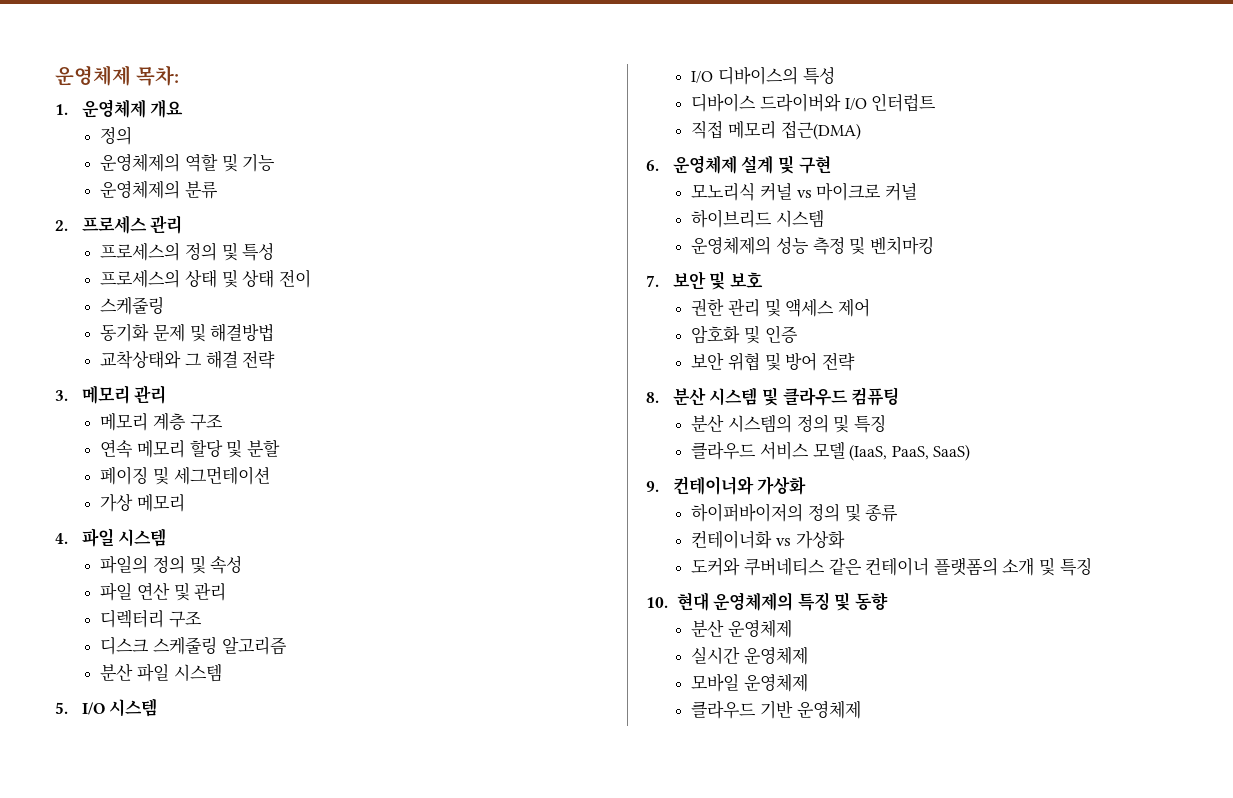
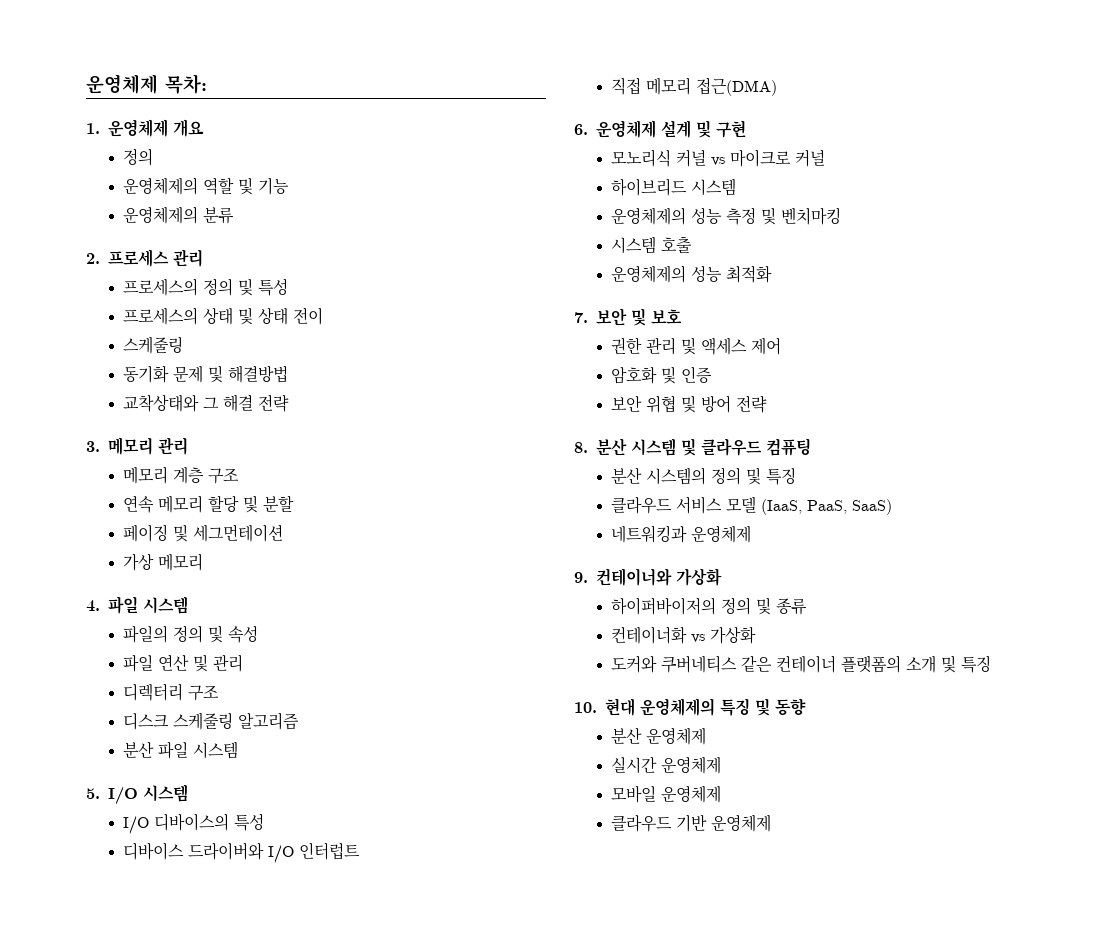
+ 시스템 호출
+ 운영체제의 성능 최적화
+ 네트워킹과 운영체제

